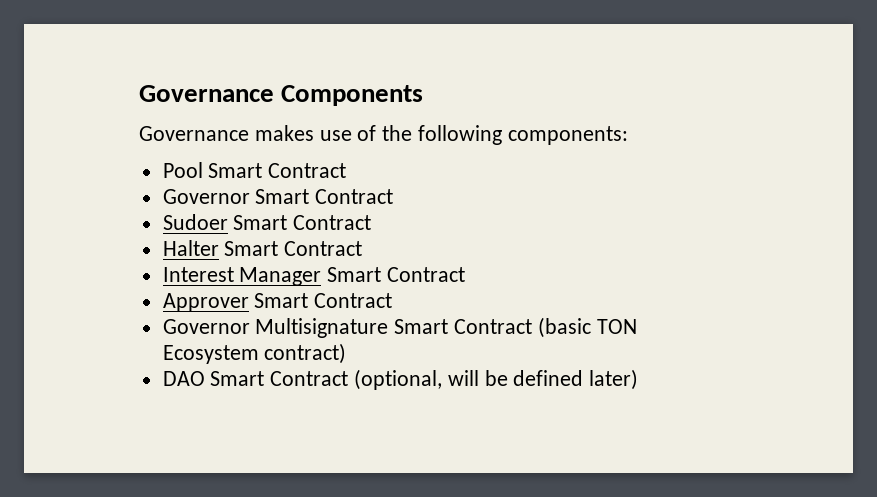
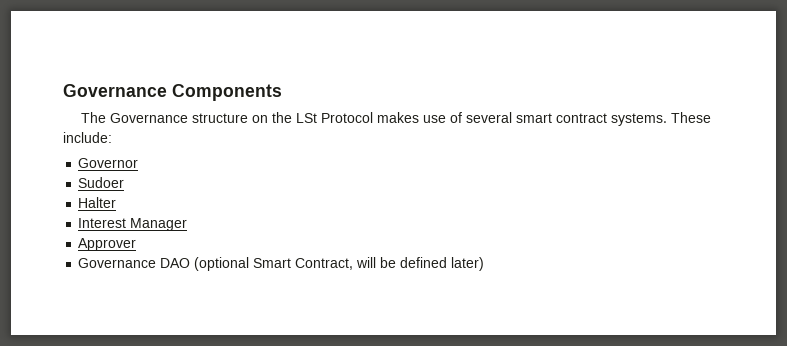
- Governance makes use of the following components:
- Pool Smart Contract
- Governor Smart Contract
+ The Governance structure on the LSt Protocol makes use of several smart contract systems. These include:
+ Governor
- Sudoer Smart Contract
+ Sudoer
- Halter Smart Contract
+ Halter
- Interest Manager Smart Contract
+ Interest Manager
- Approver Smart Contract
- Governor Multisignature Smart Contract (basic TON Ecosystem contract)
- DAO Smart Contract (optional, will be defined later)
+ Approver
+ Governance DAO (optional Smart Contract, will be defined later)

